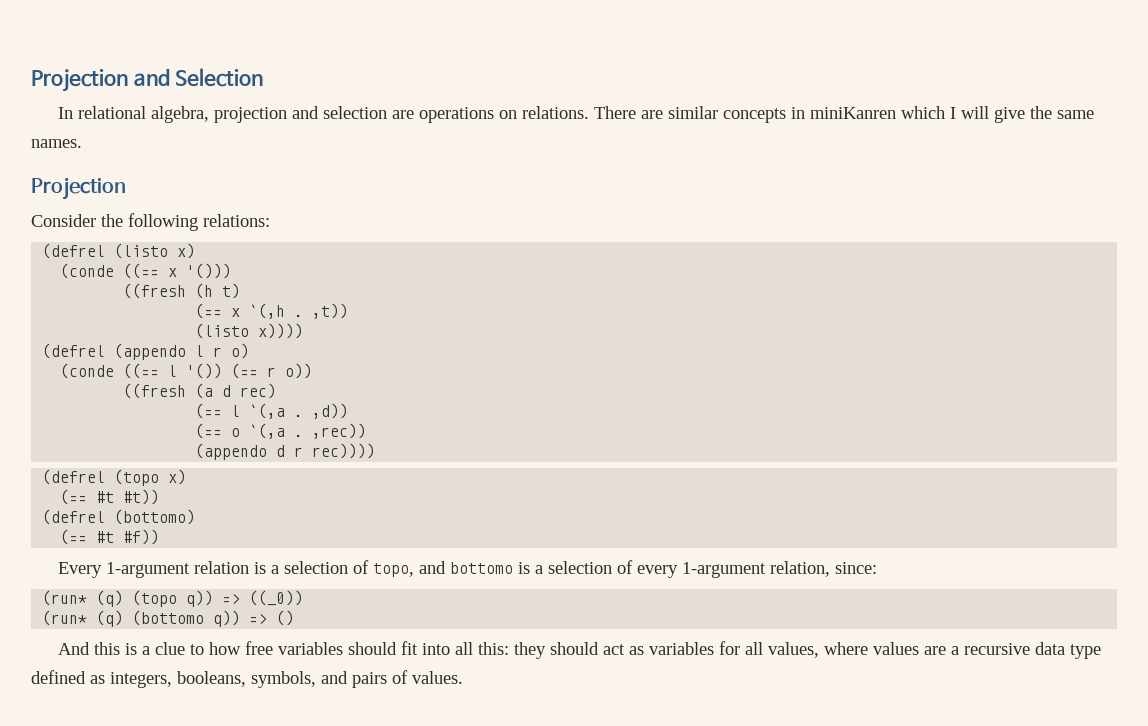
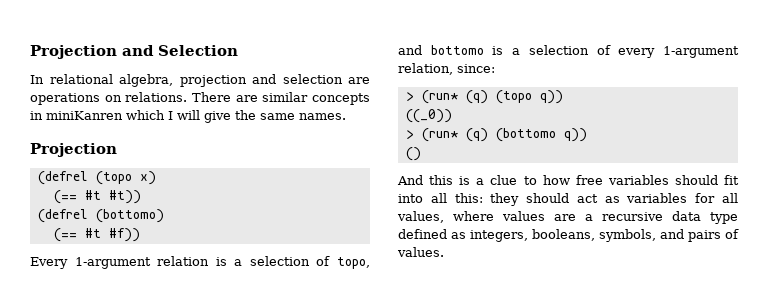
- Consider the following relations:
- (defrel (listo x)
- (conde ((== x '()))
- ((fresh (h t)
- (== x `(,h . ,t))
- (listo x))))
- (defrel (appendo l r o)
- (conde ((== l '()) (== r o))
- ((fresh (a d rec)
- (== l `(,a . ,d))
- (== o `(,a . ,rec))
- (appendo d r rec))))
- (run* (q) (topo q)) => ((_0))
+ > (run* (q) (topo q))
+ ((_0))
- (run* (q) (bottomo q)) => ()
+ > (run* (q) (bottomo q))
+ ()

